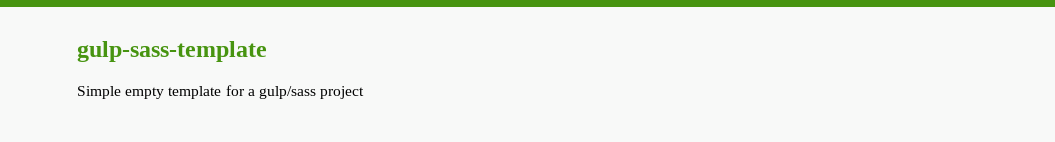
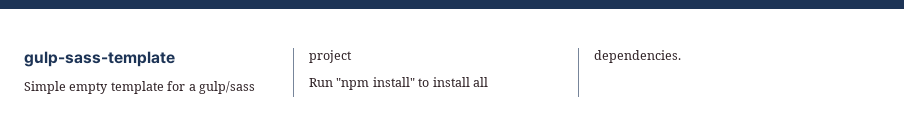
+ Run "npm install" to install all dependencies.

